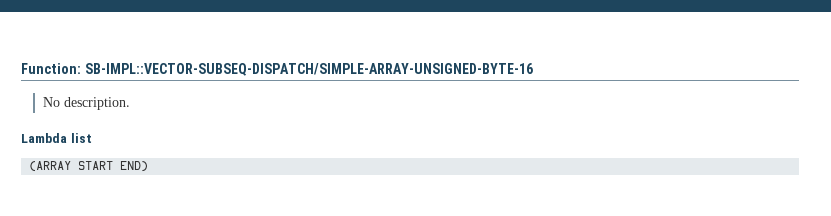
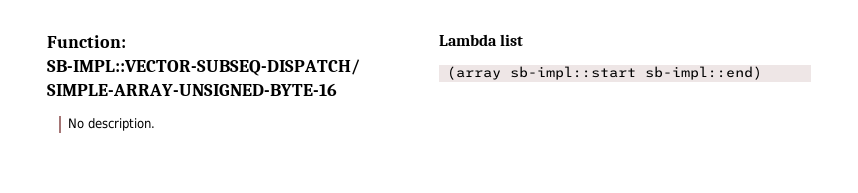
- (ARRAY START END)
+ (array sb-impl::start sb-impl::end)

